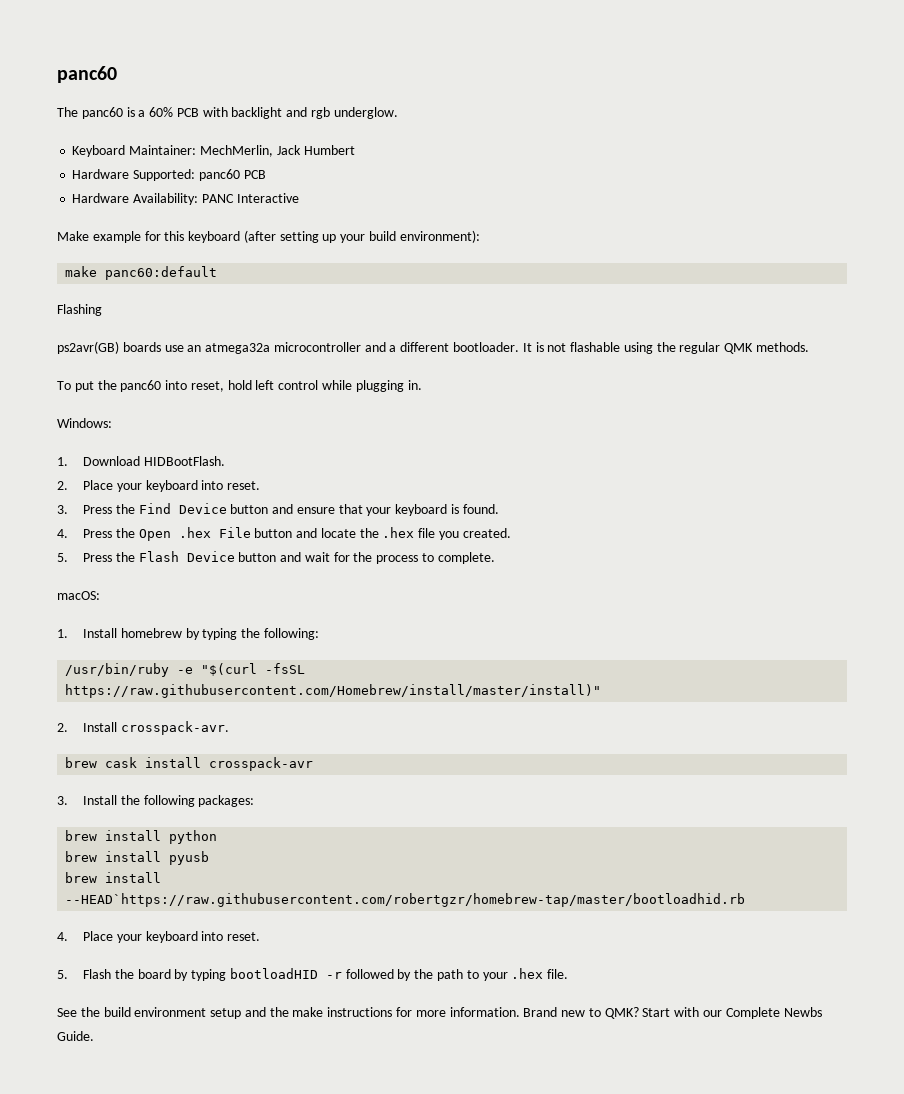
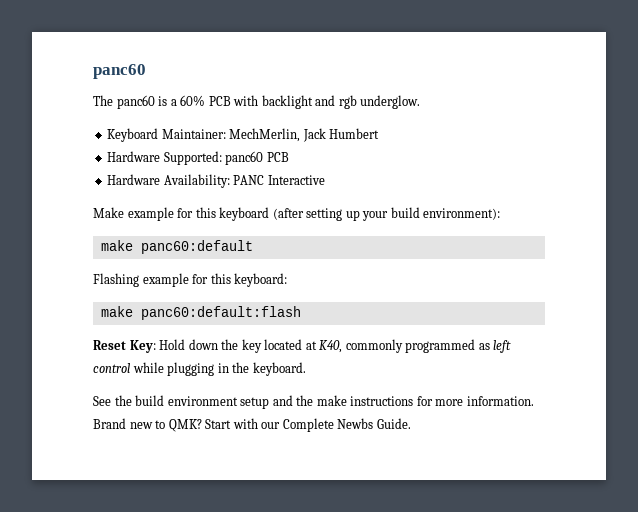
- Flashing
- ps2avr(GB) boards use an atmega32a microcontroller and a different bootloader. It is not flashable using the regular QMK methods.
- To put the panc60 into reset, hold left control while plugging in.
- Windows:
- 1. Download HIDBootFlash.
- 2. Place your keyboard into reset.
- 3. Press the Find Device button and ensure that your keyboard is found.
- 4. Press the Open .hex File button and locate the .hex file you created.
- 5. Press the Flash Device button and wait for the process to complete.
- macOS:
- 1. Install homebrew by typing the following:
- /usr/bin/ruby -e "$(curl -fsSL https://raw.githubusercontent.com/Homebrew/install/master/install)"
- 2. Install crosspack-avr.
- brew cask install crosspack-avr
- 3. Install the following packages:
- brew install python
- brew install pyusb
- brew install --HEAD`https://raw.githubusercontent.com/robertgzr/homebrew-tap/master/bootloadhid.rb
- 4. Place your keyboard into reset.
- 5. Flash the board by typing bootloadHID -r followed by the path to your .hex file.
+ Flashing example for this keyboard:
+ make panc60:default:flash
+ Reset Key: Hold down the key located at K40, commonly programmed as left control while plugging in the keyboard.

